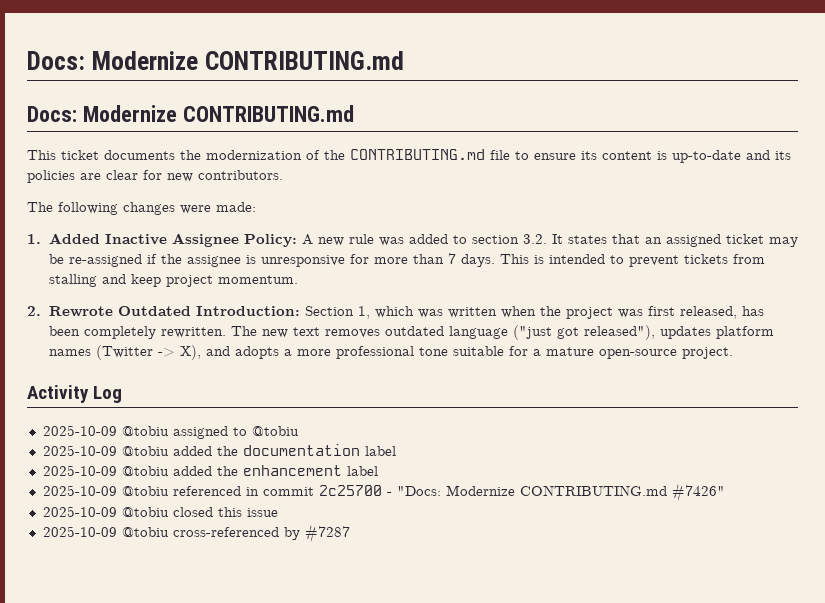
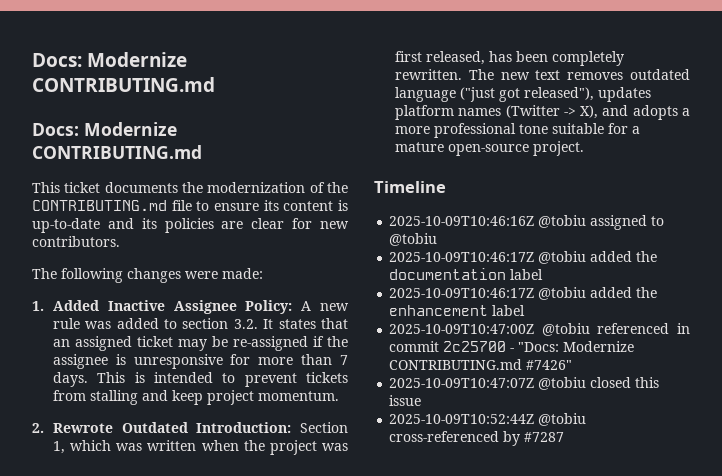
- Activity Log
- 2025-10-09 @tobiu assigned to @tobiu
+ Timeline
+ 2025-10-09T10:46:16Z @tobiu assigned to @tobiu
- 2025-10-09 @tobiu added the documentation label
+ 2025-10-09T10:46:17Z @tobiu added the documentation label
- 2025-10-09 @tobiu added the enhancement label
+ 2025-10-09T10:46:17Z @tobiu added the enhancement label
- 2025-10-09 @tobiu referenced in commit 2c25700 - "Docs: Modernize CONTRIBUTING.md #7426"
+ 2025-10-09T10:47:00Z @tobiu referenced in commit 2c25700 - "Docs: Modernize CONTRIBUTING.md #7426"
- 2025-10-09 @tobiu closed this issue
+ 2025-10-09T10:47:07Z @tobiu closed this issue
- 2025-10-09 @tobiu cross-referenced by #7287
+ 2025-10-09T10:52:44Z @tobiu cross-referenced by #7287

